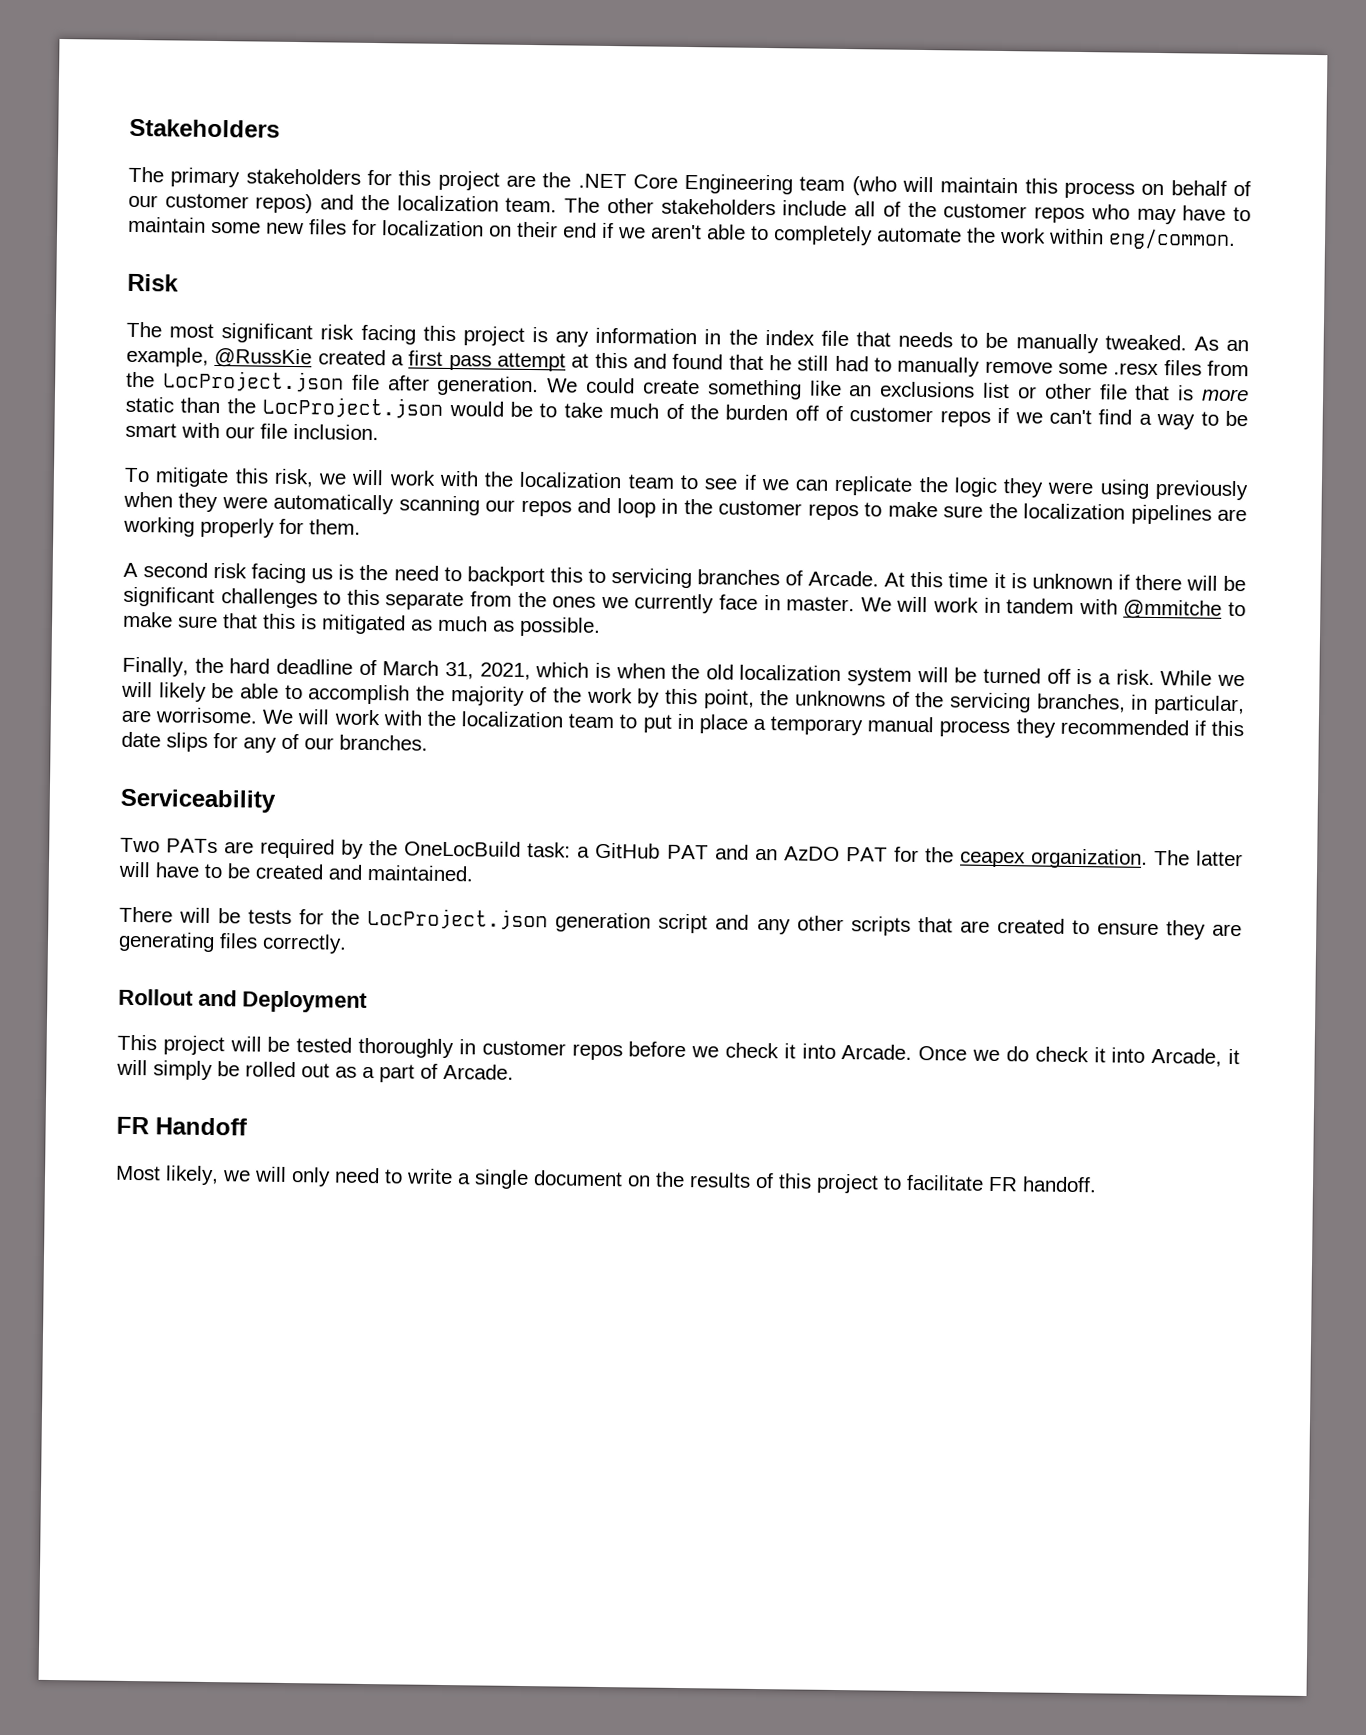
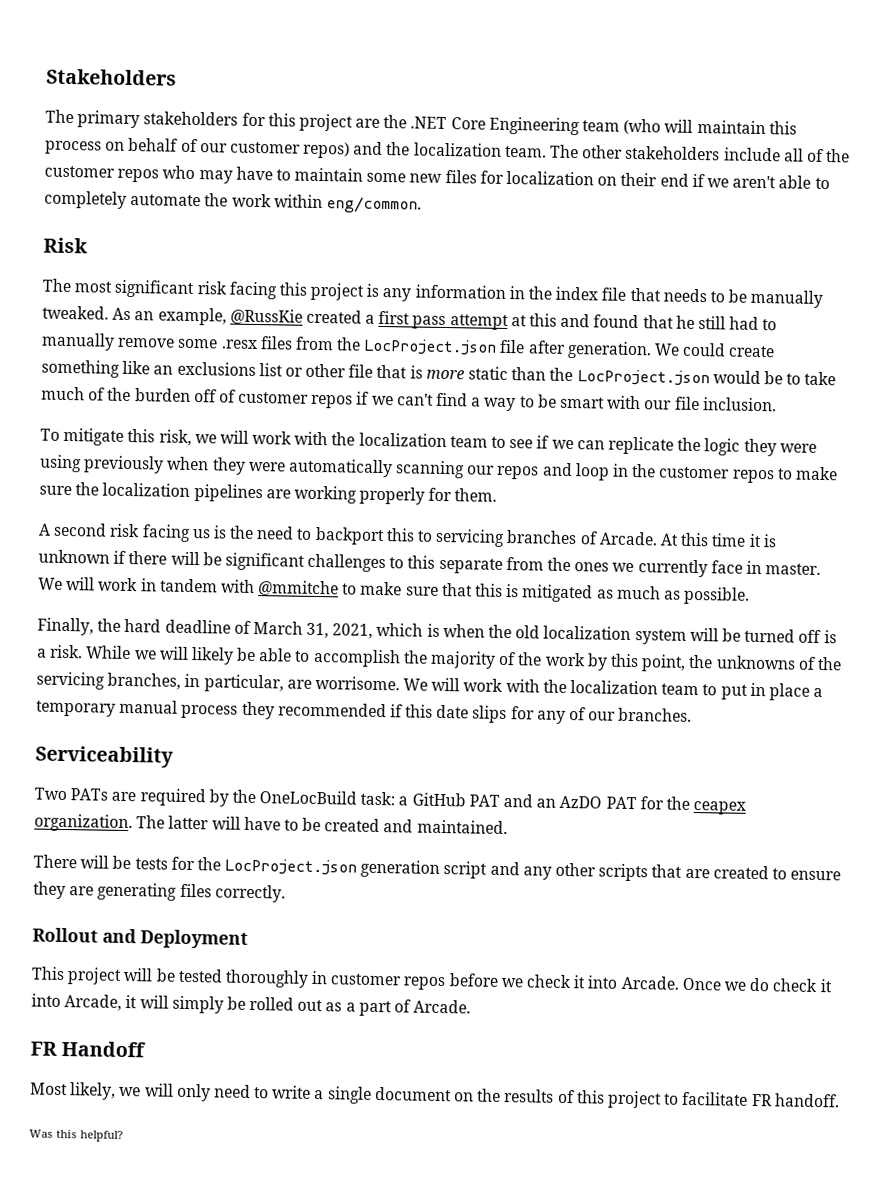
+ Was this helpful?

